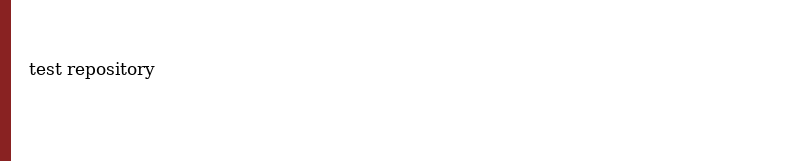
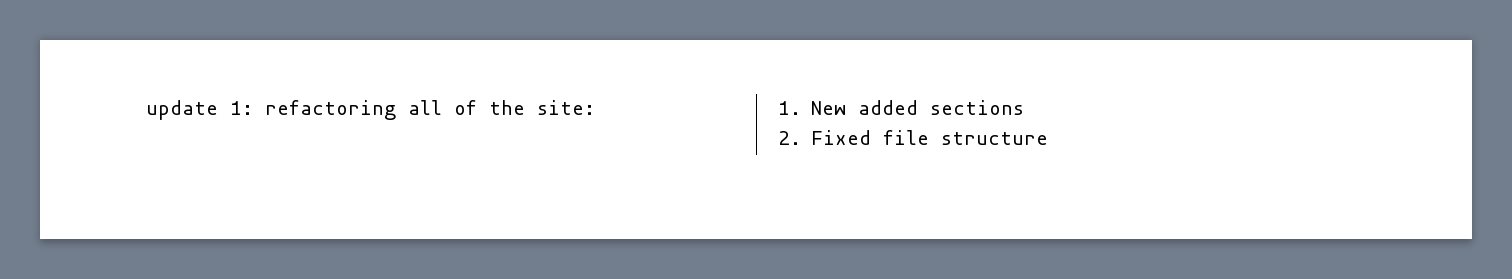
- test repository
+ update 1: refactoring all of the site:
+ 1. New added sections
+ 2. Fixed file structure

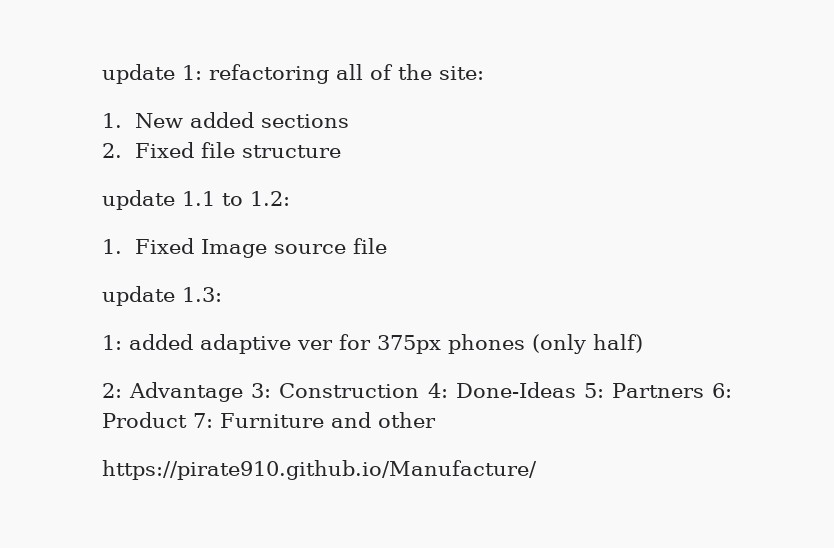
+ update 1.1 to 1.2:
+ 1. Fixed Image source file
+ update 1.3:
+ 1: added adaptive ver for 375px phones (only half)
+ 2: Advantage 3: Construction 4: Done-Ideas 5: Partners 6: Product 7: Furniture and other
+ https://pirate910.github.io/Manufacture/

